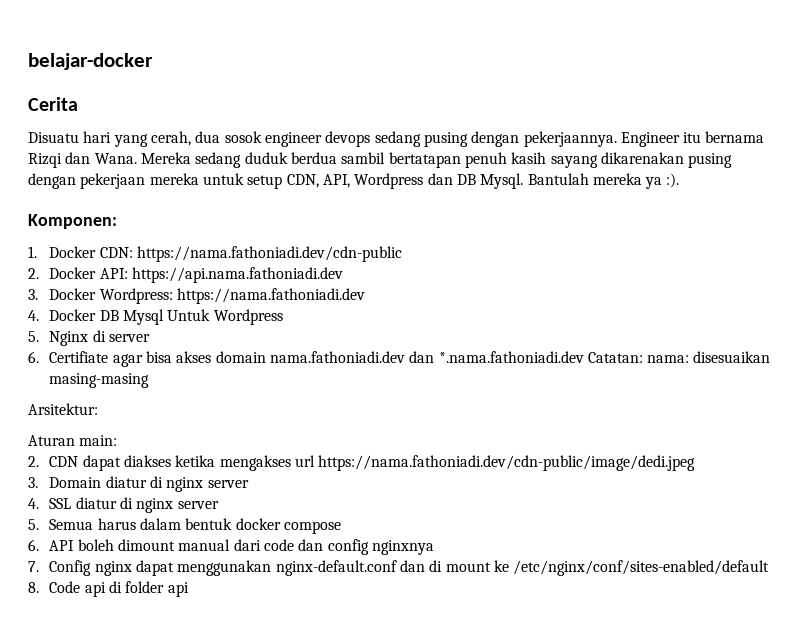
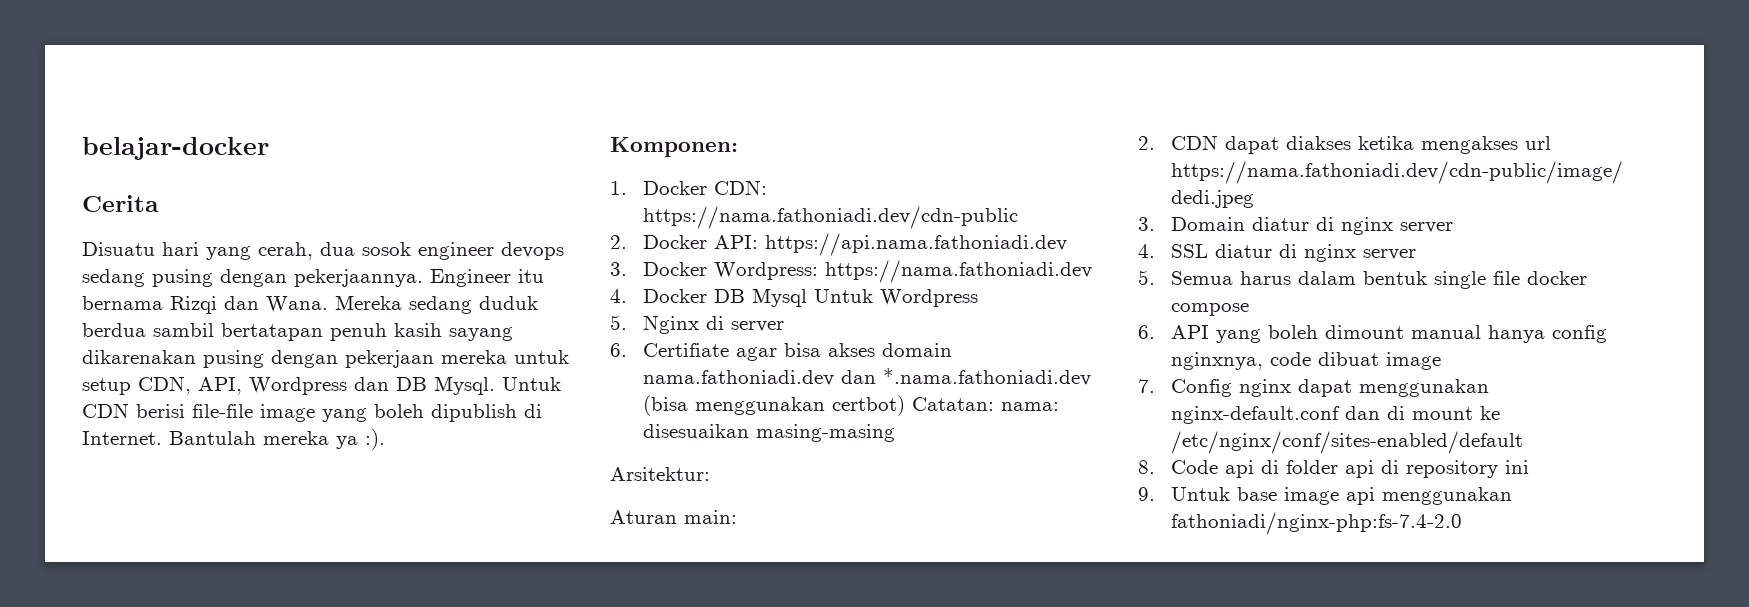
+ Untuk CDN berisi file-file image yang boleh dipublish di Internet.
- 6. Certifiate agar bisa akses domain nama.fathoniadi.dev dan *.nama.fathoniadi.dev Catatan: nama: disesuaikan masing-masing
+ 6. Certifiate agar bisa akses domain nama.fathoniadi.dev dan *.nama.fathoniadi.dev (bisa menggunakan certbot) Catatan: nama: disesuaikan masing-masing
- 5. Semua harus dalam bentuk docker compose
+ 5. Semua harus dalam bentuk single file docker compose
- 6. API boleh dimount manual dari code dan config nginxnya
+ 6. API yang boleh dimount manual hanya config nginxnya, code dibuat image
- 8. Code api di folder api
+ 8. Code api di folder api di repository ini
+ 9. Untuk base image api menggunakan fathoniadi/nginx-php:fs-7.4-2.0

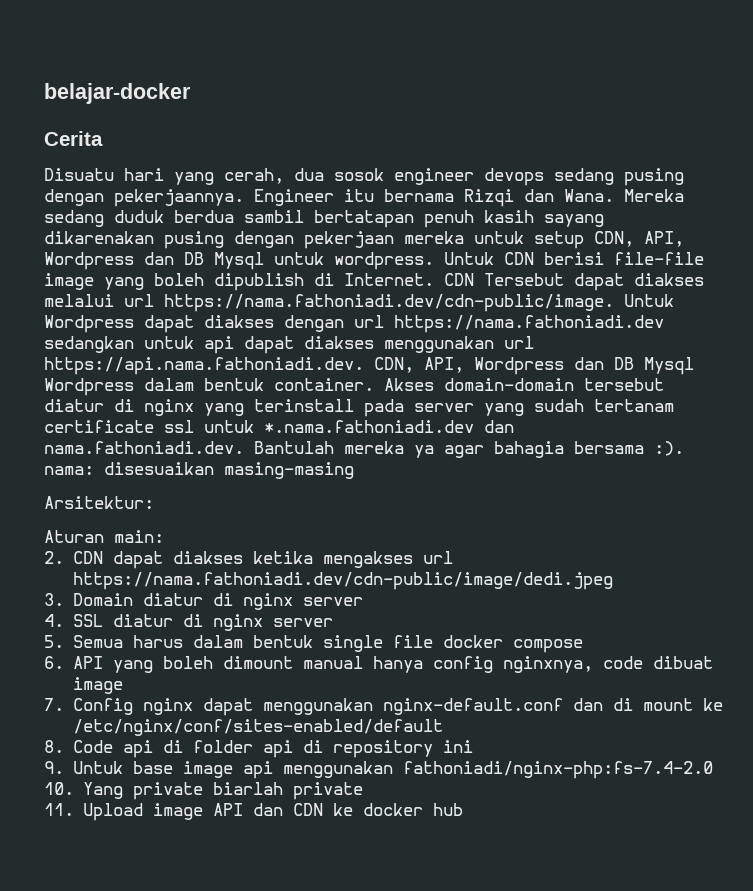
- Mereka sedang duduk berdua sambil bertatapan penuh kasih sayang dikarenakan pusing dengan pekerjaan mereka untuk setup CDN, API, Wordpress dan DB Mysql.
+ Mereka sedang duduk berdua sambil bertatapan penuh kasih sayang dikarenakan pusing dengan pekerjaan mereka untuk setup CDN, API, Wordpress dan DB Mysql untuk wordpress.
- Bantulah mereka ya :).
- Komponen:
- 1. Docker CDN: https://nama.fathoniadi.dev/cdn-public
- 2. Docker API: https://api.nama.fathoniadi.dev
- 3. Docker Wordpress: https://nama.fathoniadi.dev
- 4. Docker DB Mysql Untuk Wordpress
- 5. Nginx di server
- 6. Certifiate agar bisa akses domain nama.fathoniadi.dev dan *.nama.fathoniadi.dev (bisa menggunakan certbot) Catatan: nama: disesuaikan masing-masing
+ CDN Tersebut dapat diakses melalui url https://nama.fathoniadi.dev/cdn-public/image. Untuk Wordpress dapat diakses dengan url https://nama.fathoniadi.dev sedangkan untuk api dapat diakses menggunakan url https://api.nama.fathoniadi.dev. CDN, API, Wordpress dan DB Mysql Wordpress dalam bentuk container. Akses domain-domain tersebut diatur di nginx yang terinstall pada server yang sudah tertanam certificate ssl untuk *.nama.fathoniadi.dev dan nama.fathoniadi.dev. Bantulah mereka ya agar bahagia bersama :). nama: disesuaikan masing-masing
+ 10. Yang private biarlah private
+ 11. Upload image API dan CDN ke docker hub

